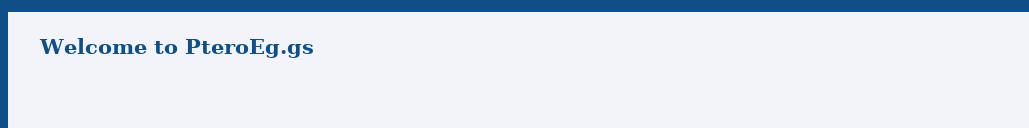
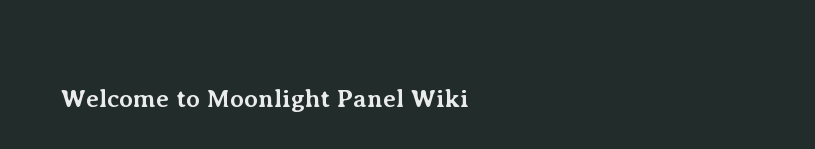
- Welcome to PteroEg.gs
+ Welcome to Moonlight Panel Wiki

